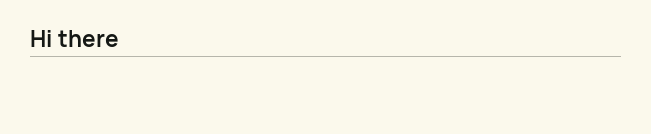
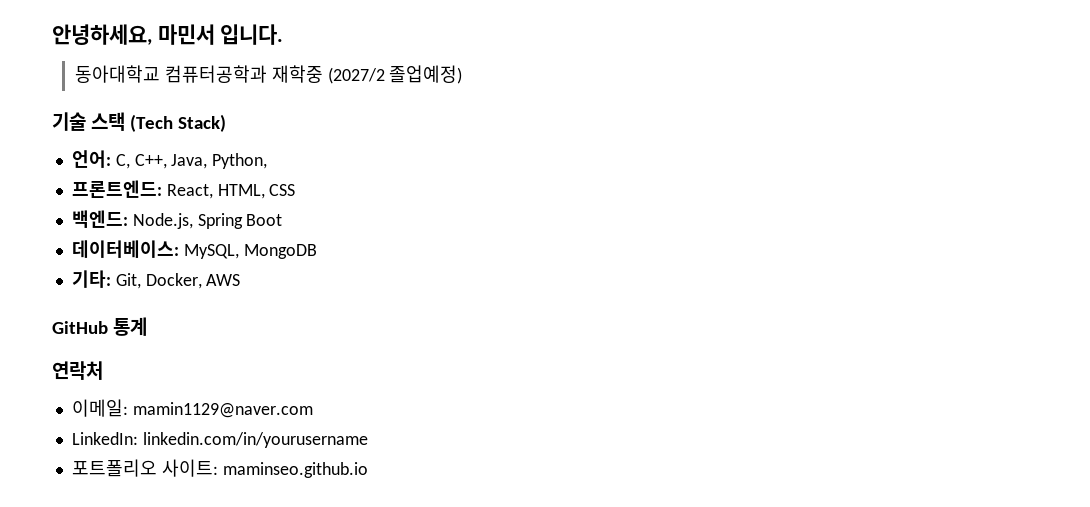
- Hi there
+ 안녕하세요, 마민서 입니다.
+ 동아대학교 컴퓨터공학과 재학중 (2027/2 졸업예정)
+ 기술 스택 (Tech Stack)
+ 언어: C, C++, Java, Python,
+ 프론트엔드: React, HTML, CSS
+ 백엔드: Node.js, Spring Boot
+ 데이터베이스: MySQL, MongoDB
+ 기타: Git, Docker, AWS
+ GitHub 통계
+ 연락처
+ 이메일: mamin1129@naver.com
+ LinkedIn: linkedin.com/in/yourusername
+ 포트폴리오 사이트: maminseo.github.io

